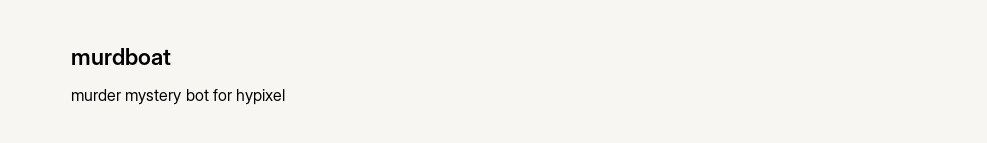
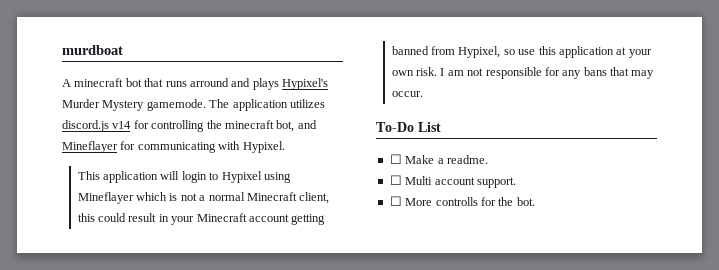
- murder mystery bot for hypixel
+ A minecraft bot that runs arround and plays Hypixel's Murder Mystery gamemode. The application utilizes discord.js v14 for controlling the minecraft bot, and Mineflayer for communicating with Hypixel.
+ This application will login to Hypixel using Mineflayer which is not a normal Minecraft client, this could result in your Minecraft account getting banned from Hypixel, so use this application at your own risk. I am not responsible for any bans that may occur.
+ To-Do List
+ ☐ Make a readme.
+ ☐ Multi account support.
+ ☐ More controlls for the bot.

